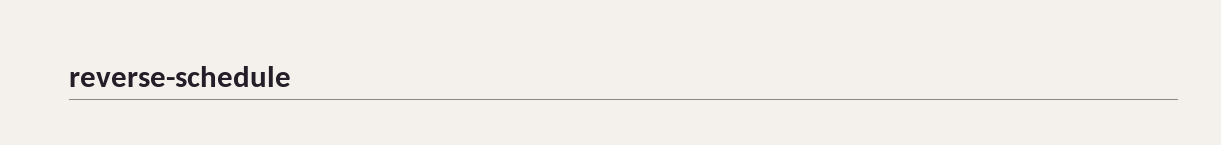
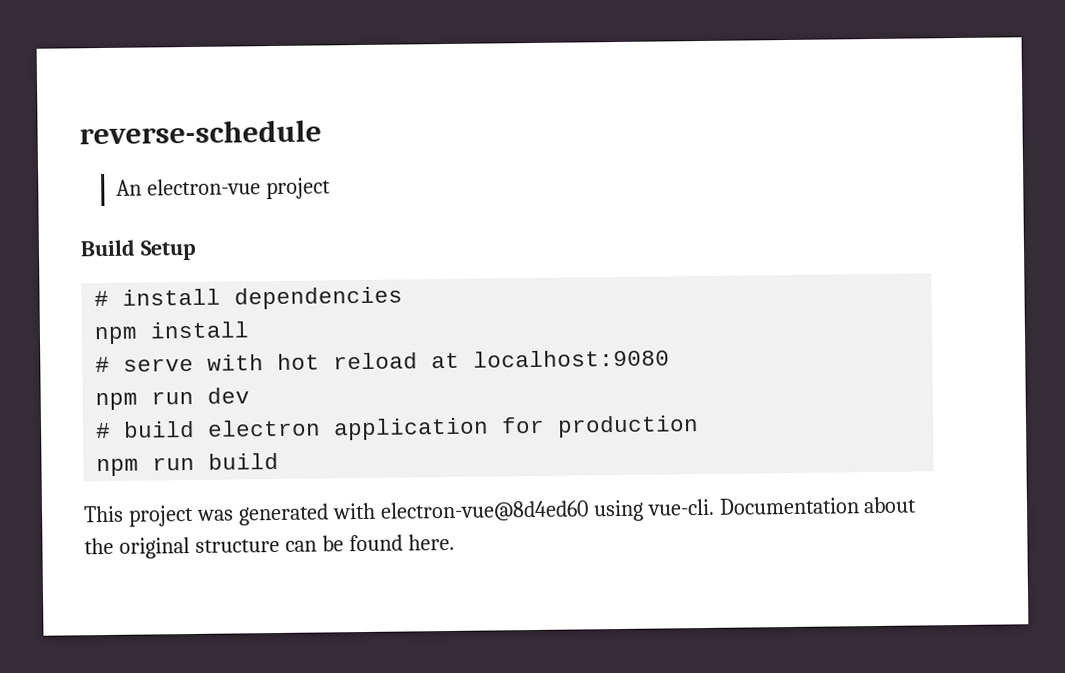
+ An electron-vue project
+ Build Setup
+ # install dependencies
+ npm install
+ # serve with hot reload at localhost:9080
+ npm run dev
+ # build electron application for production
+ npm run build
+ This project was generated with electron-vue@8d4ed60 using vue-cli. Documentation about the original structure can be found here.

